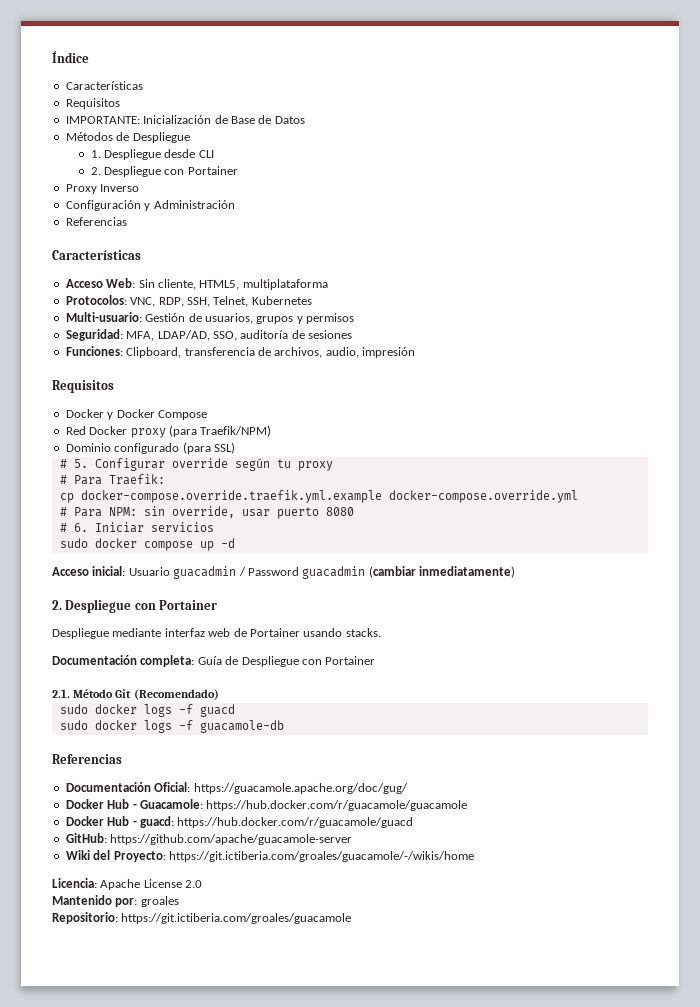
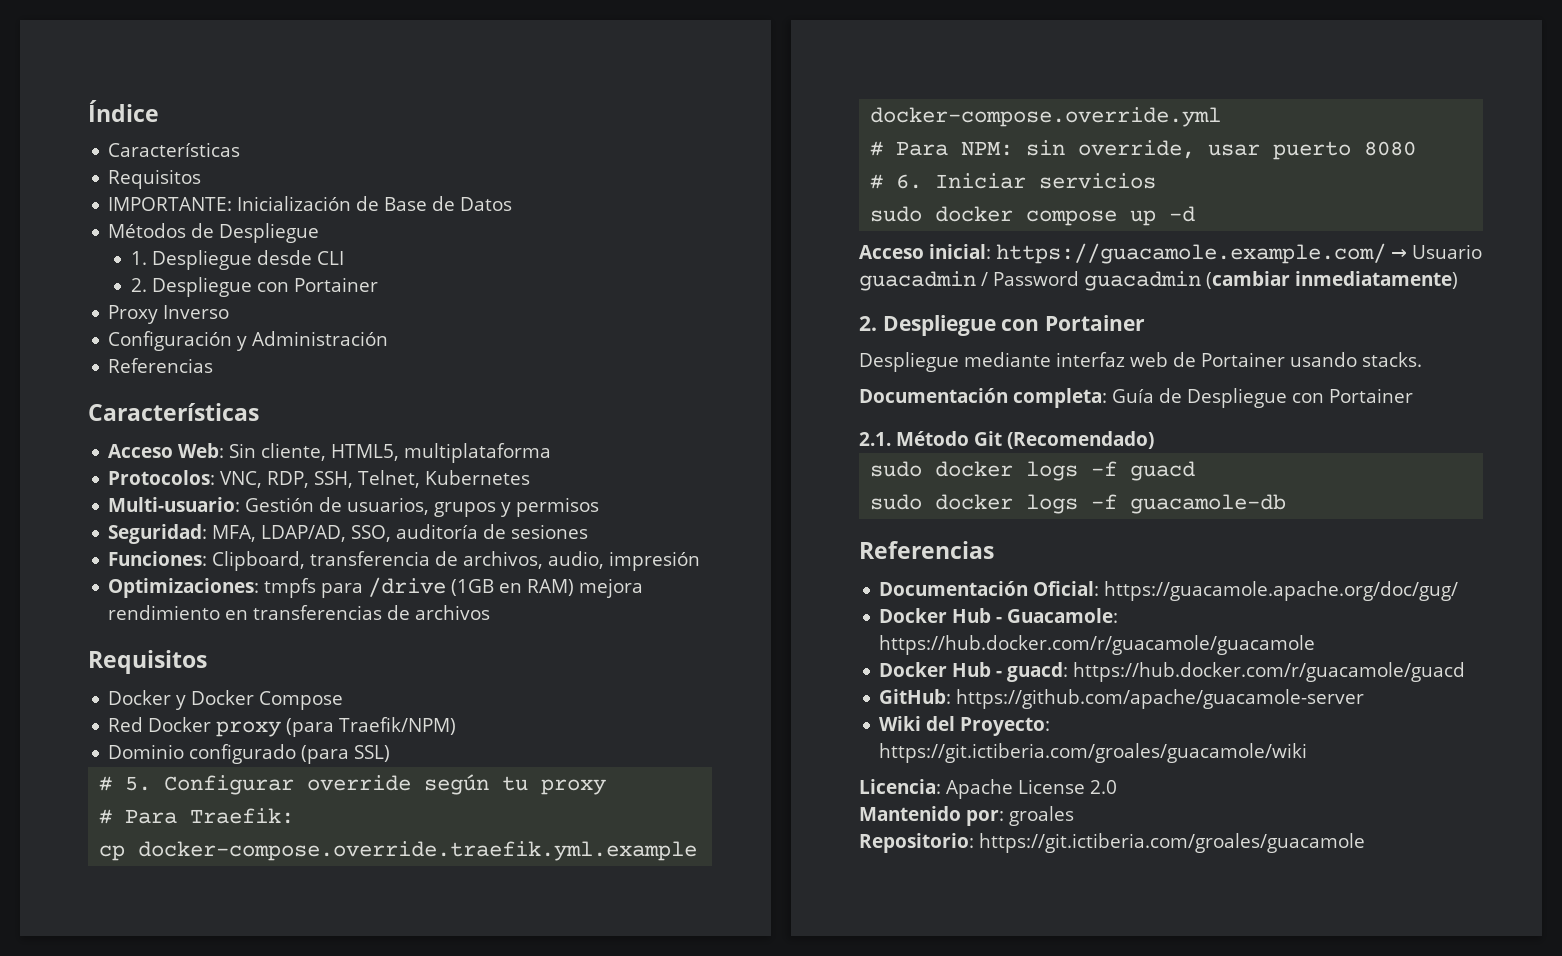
+ Optimizaciones: tmpfs para /drive (1GB en RAM) mejora rendimiento en transferencias de archivos
- Acceso inicial: Usuario guacadmin / Password guacadmin (cambiar inmediatamente)
+ Acceso inicial: https://guacamole.example.com/ → Usuario guacadmin / Password guacadmin (cambiar inmediatamente)
- Wiki del Proyecto: https://git.ictiberia.com/groales/guacamole/-/wikis/home
+ Wiki del Proyecto: https://git.ictiberia.com/groales/guacamole/wiki

